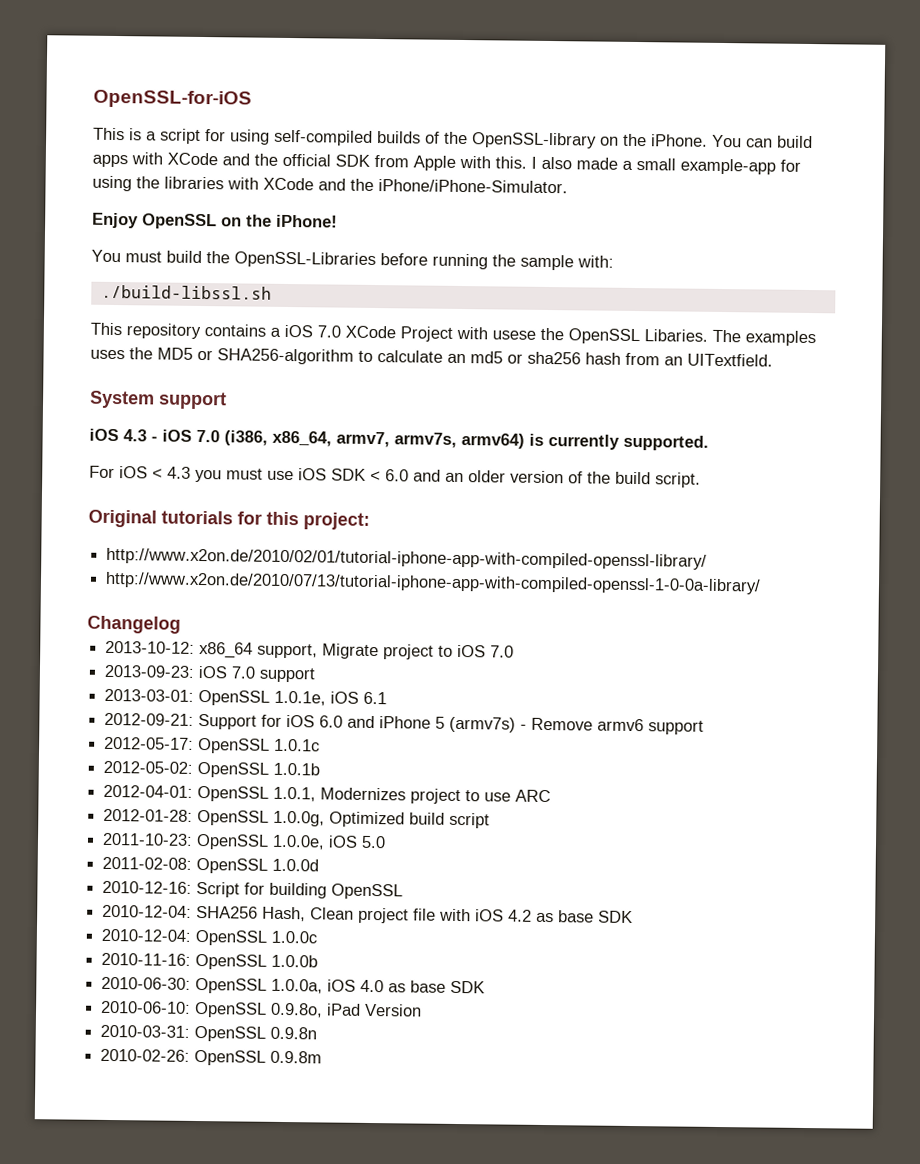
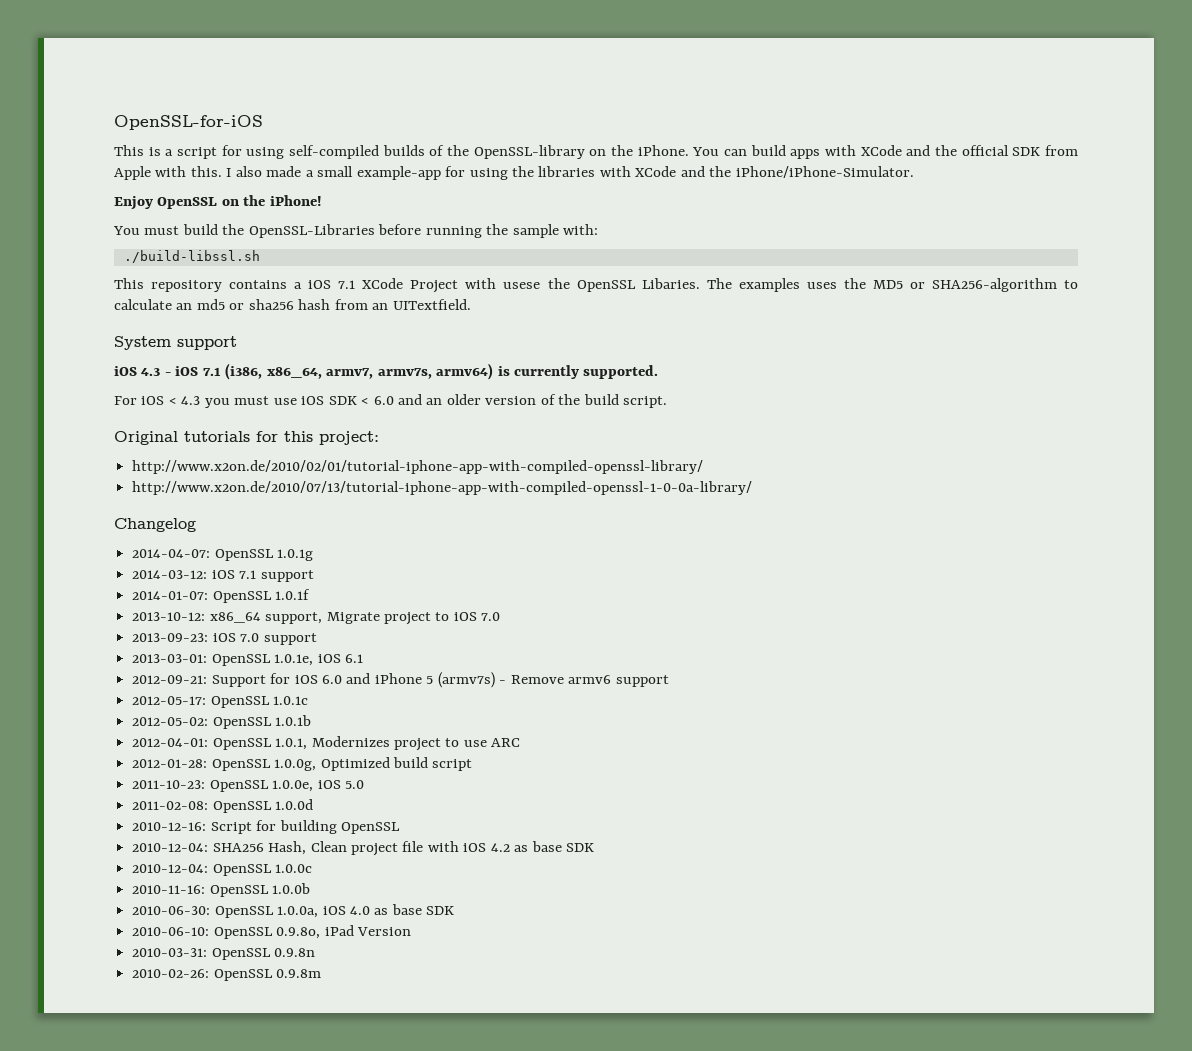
- This repository contains a iOS 7.0 XCode Project with usese the OpenSSL Libaries.
+ This repository contains a iOS 7.1 XCode Project with usese the OpenSSL Libaries.
- iOS 4.3 - iOS 7.0 (i386, x86_64, armv7, armv7s, armv64) is currently supported.
+ iOS 4.3 - iOS 7.1 (i386, x86_64, armv7, armv7s, armv64) is currently supported.
+ 2014-04-07: OpenSSL 1.0.1g
+ 2014-03-12: iOS 7.1 support
+ 2014-01-07: OpenSSL 1.0.1f

